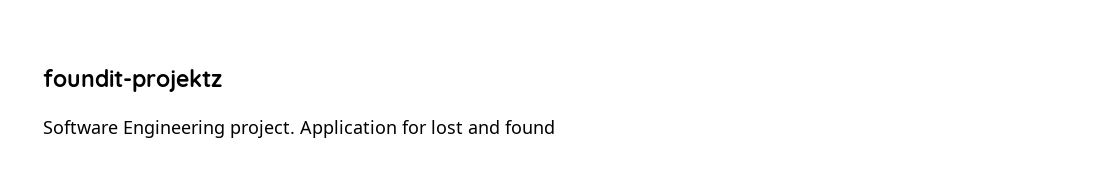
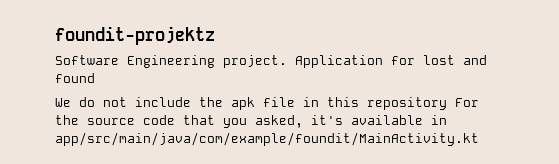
+ We do not include the apk file in this repository For the source code that you asked, it's available in app/src/main/java/com/example/foundit/MainActivity.kt

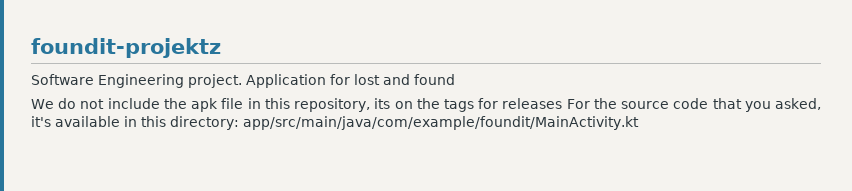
- We do not include the apk file in this repository For the source code that you asked, it's available in app/src/main/java/com/example/foundit/MainActivity.kt
+ We do not include the apk file in this repository, its on the tags for releases For the source code that you asked, it's available in this directory: app/src/main/java/com/example/foundit/MainActivity.kt

